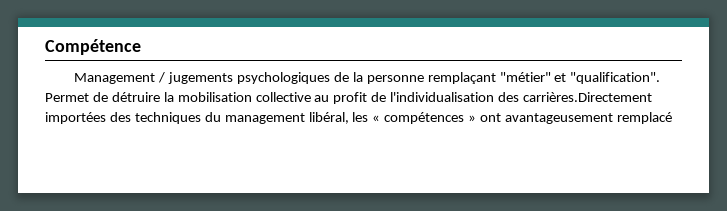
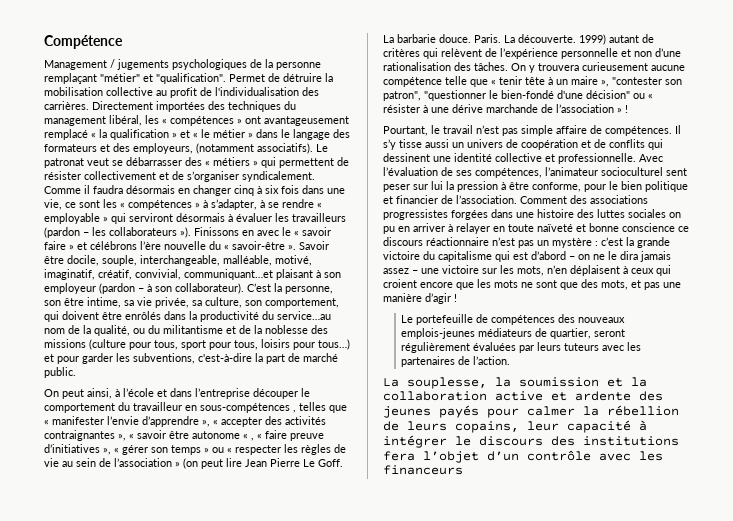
- Permet de détruire la mobilisation collective au profit de l'individualisation des carrières.Directement importées des techniques du management libéral, les « compétences » ont avantageusement remplacé
+ Permet de détruire la mobilisation collective au profit de l'individualisation des carrières. Directement importées des techniques du management libéral, les « compétences » ont avantageusement remplacé « la qualification » et « le métier » dans le langage des formateurs et des employeurs, (notamment associatifs). Le patronat veut se débarrasser des « métiers » qui permettent de résister collectivement et de s’organiser syndicalement. Comme il faudra désormais en changer cinq à six fois dans une vie, ce sont les « compétences » à s’adapter, à se rendre « employable » qui serviront désormais à évaluer les travailleurs (pardon – les collaborateurs »). Finissons en avec le « savoir faire » et célébrons l’ère nouvelle du « savoir-être ». Savoir être docile, souple, interchangeable, malléable, motivé, imaginatif, créatif, convivial, communiquant…et plaisant à son employeur (pardon – à son collaborateur). C’est la personne, son être intime, sa vie privée, sa culture, son comportement, qui doivent être enrôlés dans la productivité du service…au nom de la qualité, ou du militantisme et de la noblesse des missions (culture pour tous, sport pour tous, loisirs pour tous…) et pour garder les subventions, c'est-à-dire la part de marché public.
+ On peut ainsi, à l’école et dans l’entreprise découper le comportement du travailleur en sous-compétences , telles que « manifester l’envie d’apprendre », « accepter des activités contraignantes », « savoir être autonome « , « faire preuve d’initiatives », « gérer son temps » ou « respecter les règles de vie au sein de l’association » (on peut lire Jean Pierre Le Goff. La barbarie douce. Paris. La découverte. 1999) autant de critères qui relèvent de l’expérience personnelle et non d’une rationalisation des tâches. On y trouvera curieusement aucune compétence telle que « tenir tête à un maire », "contester son patron", "questionner le bien-fondé d'une décision" ou « résister à une dérive marchande de l’association » !
+ Pourtant, le travail n’est pas simple affaire de compétences. Il s’y tisse aussi un univers de coopération et de conflits qui dessinent une identité collective et professionnelle. Avec l’évaluation de ses compétences, l’animateur socioculturel sent peser sur lui la pression à être conforme, pour le bien politique et financier de l’association. Comment des associations progressistes forgées dans une histoire des luttes sociales on pu en arriver à relayer en toute naïveté et bonne conscience ce discours réactionnaire n’est pas un mystère : c’est la grande victoire du capitalisme qui est d’abord – on ne le dira jamais assez – une victoire sur les mots, n’en déplaisent à ceux qui croient encore que les mots ne sont que des mots, et pas une manière d’agir !
+ Le portefeuille de compétences des nouveaux emplois-jeunes médiateurs de quartier, seront régulièrement évaluées par leurs tuteurs avec les partenaires de l’action.
+ La souplesse, la soumission et la collaboration active et ardente des jeunes payés pour calmer la rébellion de leurs copains, leur capacité à intégrer le discours des institutions fera l’objet d’un contrôle avec les financeurs

